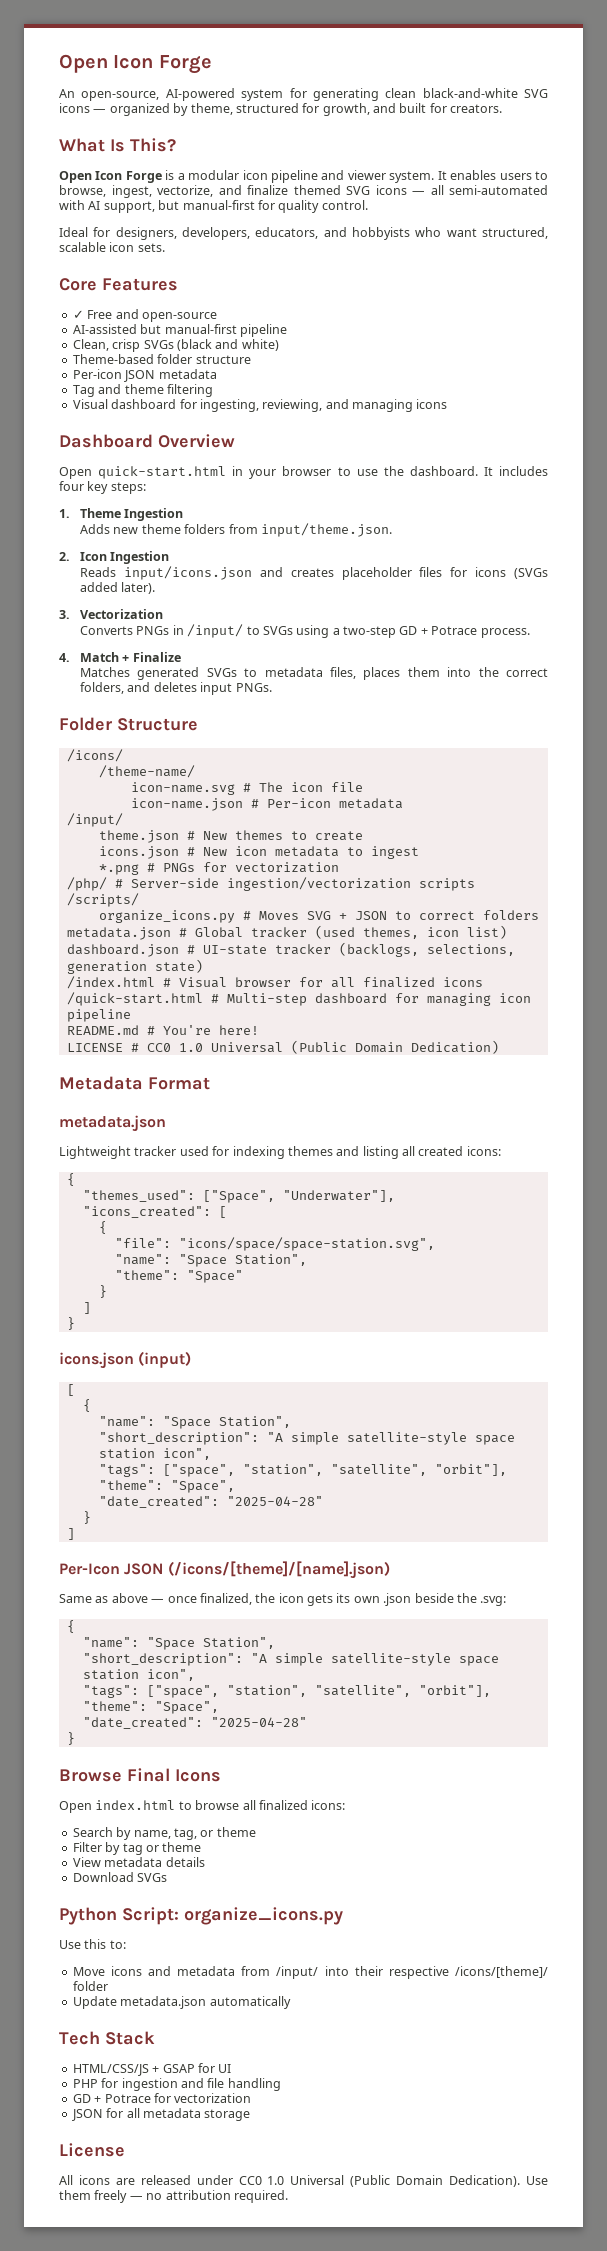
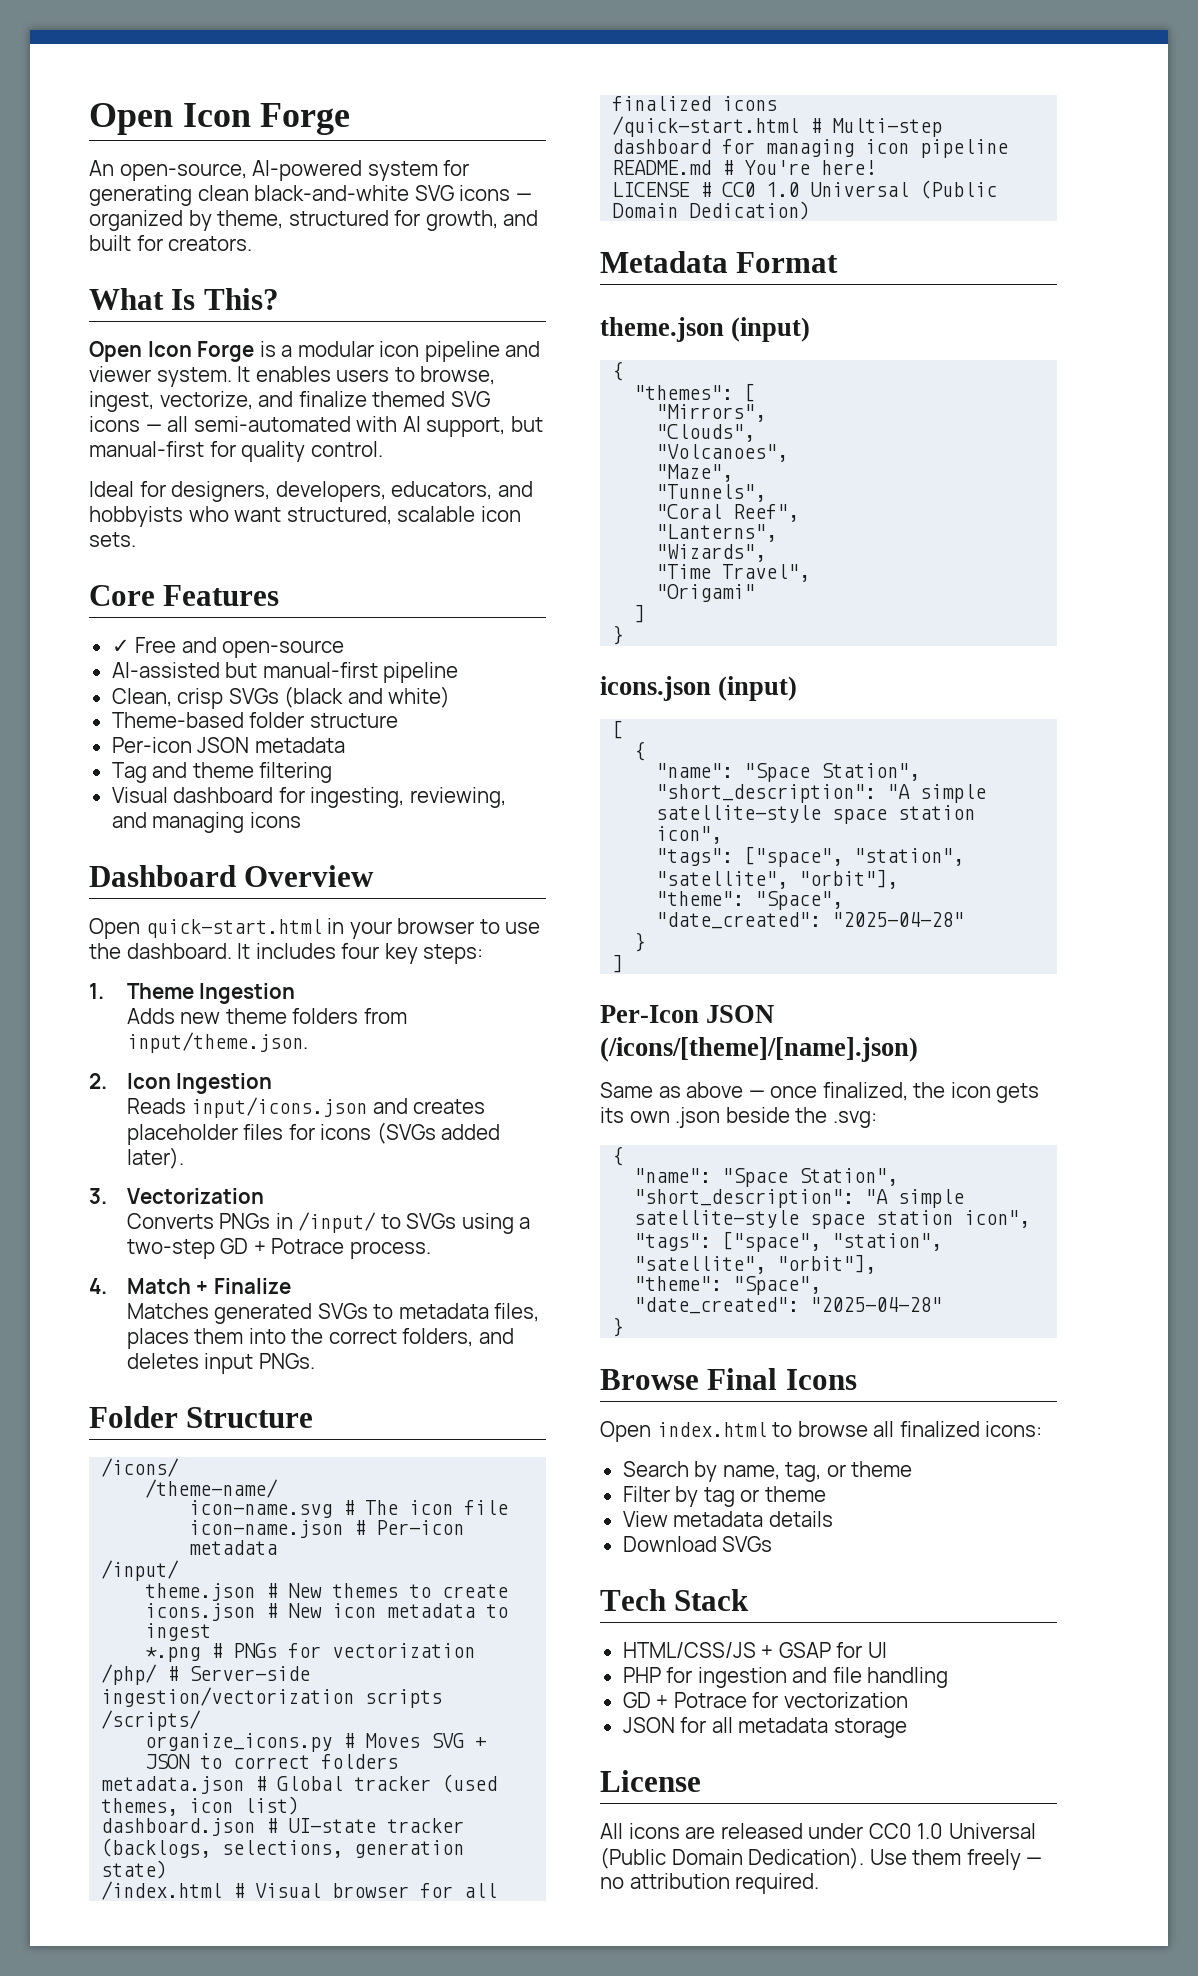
  Metadata Format
- metadata.json
- Lightweight tracker used for indexing themes and listing all created icons:
+ theme.json (input)
  {
- "themes_used": ["Space", "Underwater"],
- "icons_created": [
- {
- "file": "icons/space/space-station.svg",
- "name": "Space Station",
- "theme": "Space"
- }
+ "themes": [
+ "Mirrors",
+ "Clouds",
+ "Volcanoes",
+ "Maze",
+ "Tunnels",
+ "Coral Reef",
+ "Lanterns",
+ "Wizards",
+ "Time Travel",
+ "Origami"
- Python Script: organize_icons.py
- Use this to:
- Move icons and metadata from /input/ into their respective /icons/[theme]/ folder
- Update metadata.json automatically

